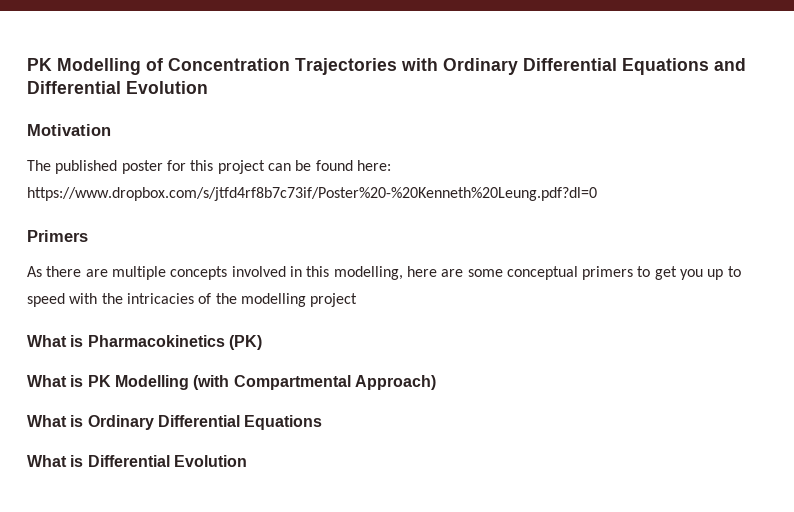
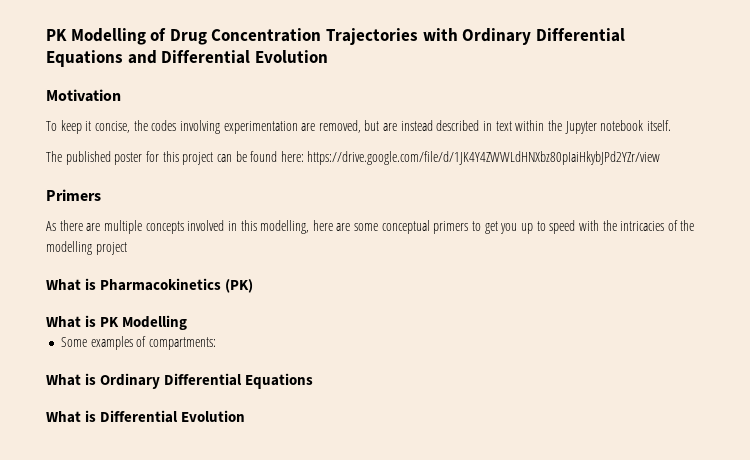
- PK Modelling of Concentration Trajectories with Ordinary Differential Equations and Differential Evolution
+ PK Modelling of Drug Concentration Trajectories with Ordinary Differential Equations and Differential Evolution
+ To keep it concise, the codes involving experimentation are removed, but are instead described in text within the Jupyter notebook itself.
- The published poster for this project can be found here: https://www.dropbox.com/s/jtfd4rf8b7c73if/Poster%20-%20Kenneth%20Leung.pdf?dl=0
+ The published poster for this project can be found here: https://drive.google.com/file/d/1JK4Y4ZWWLdHNXbz80pIaiHkybJPd2YZr/view
- What is PK Modelling (with Compartmental Approach)
+ What is PK Modelling
+ Some examples of compartments:

